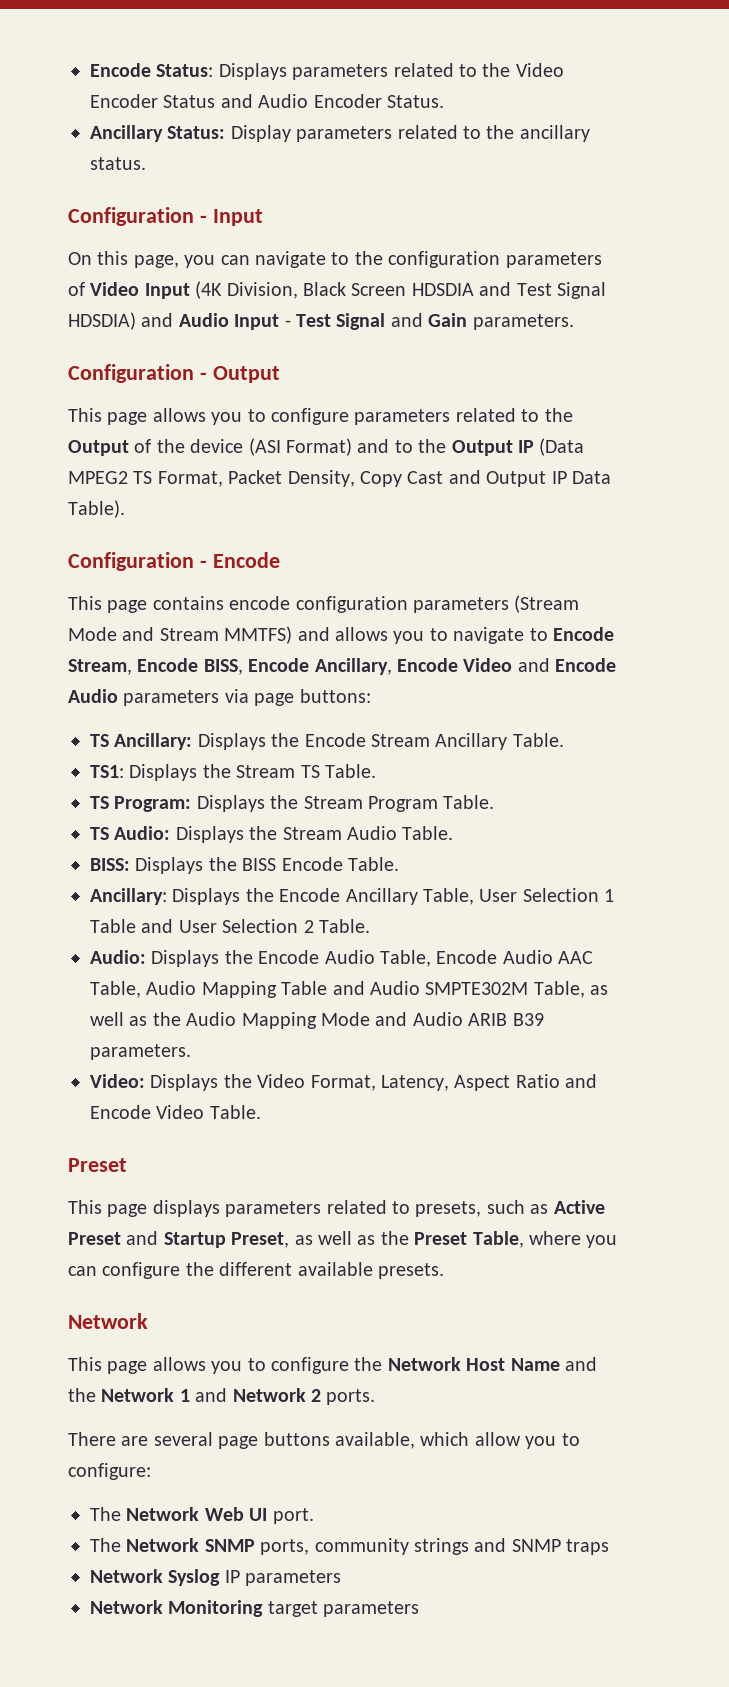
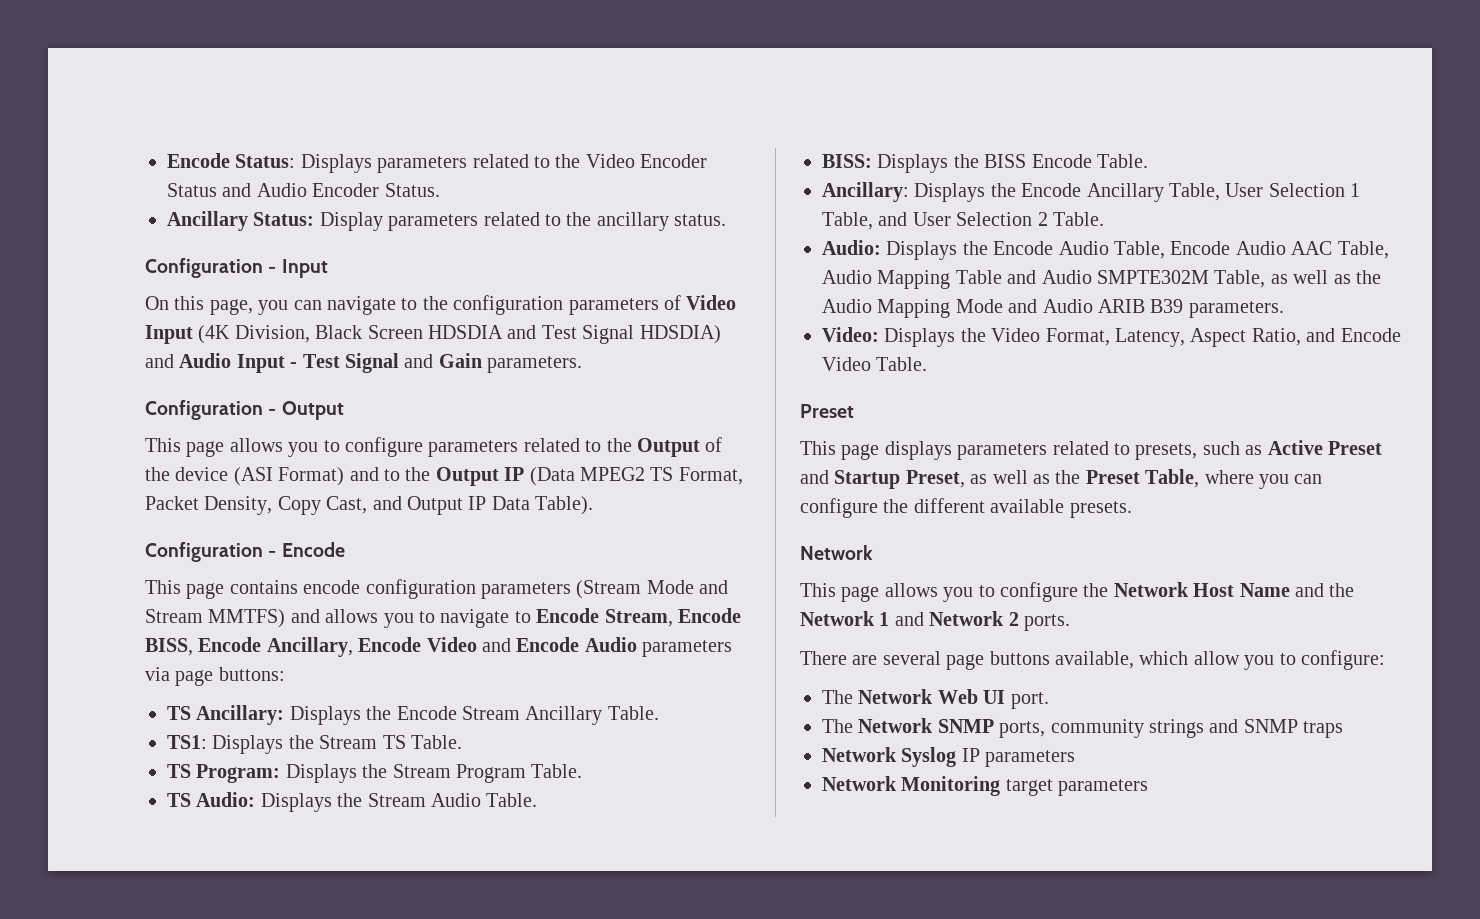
- This page allows you to configure parameters related to the Output of the device (ASI Format) and to the Output IP (Data MPEG2 TS Format, Packet Density, Copy Cast and Output IP Data Table).
+ This page allows you to configure parameters related to the Output of the device (ASI Format) and to the Output IP (Data MPEG2 TS Format, Packet Density, Copy Cast, and Output IP Data Table).
- Ancillary: Displays the Encode Ancillary Table, User Selection 1 Table and User Selection 2 Table.
+ Ancillary: Displays the Encode Ancillary Table, User Selection 1 Table, and User Selection 2 Table.
- Video: Displays the Video Format, Latency, Aspect Ratio and Encode Video Table.
+ Video: Displays the Video Format, Latency, Aspect Ratio, and Encode Video Table.

